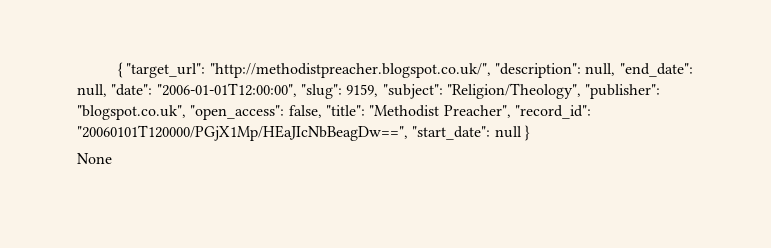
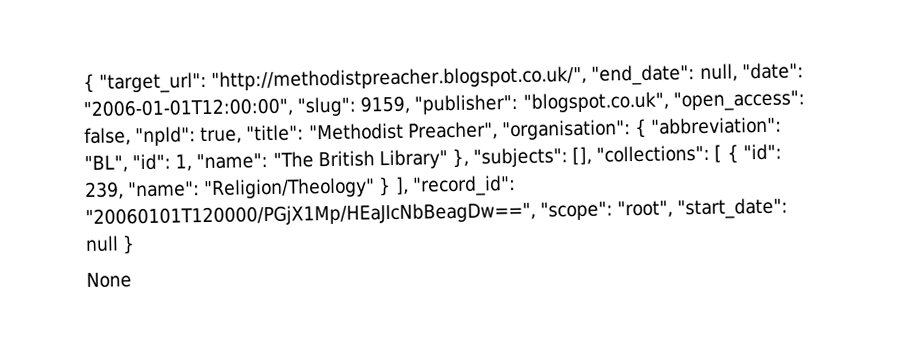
- { "target_url": "http://methodistpreacher.blogspot.co.uk/", "description": null, "end_date": null, "date": "2006-01-01T12:00:00", "slug": 9159, "subject": "Religion/Theology", "publisher": "blogspot.co.uk", "open_access": false, "title": "Methodist Preacher", "record_id": "20060101T120000/PGjX1Mp/HEaJIcNbBeagDw==", "start_date": null }
+ { "target_url": "http://methodistpreacher.blogspot.co.uk/", "end_date": null, "date": "2006-01-01T12:00:00", "slug": 9159, "publisher": "blogspot.co.uk", "open_access": false, "npld": true, "title": "Methodist Preacher", "organisation": { "abbreviation": "BL", "id": 1, "name": "The British Library" }, "subjects": [], "collections": [ { "id": 239, "name": "Religion/Theology" } ], "record_id": "20060101T120000/PGjX1Mp/HEaJIcNbBeagDw==", "scope": "root", "start_date": null }

